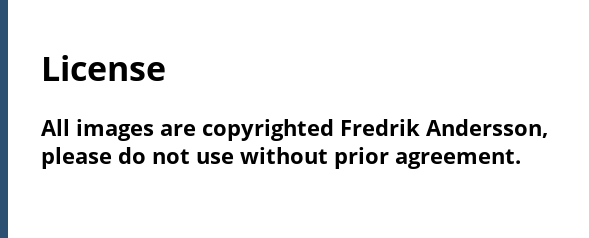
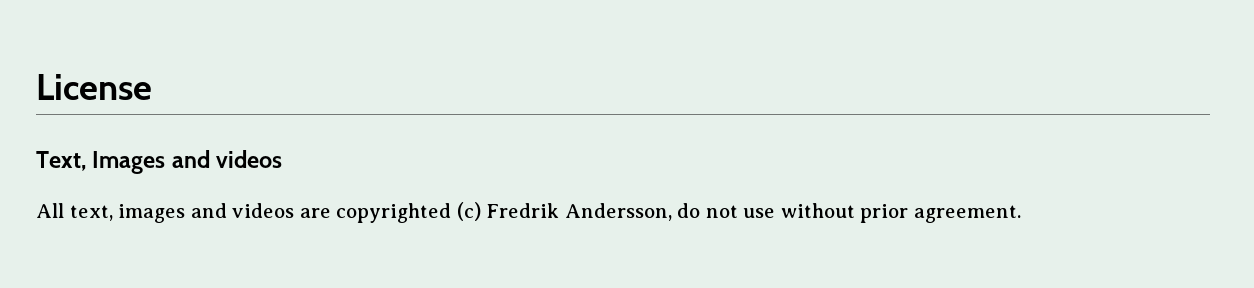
- All images are copyrighted Fredrik Andersson, please do not use without prior agreement.
+ Text, Images and videos
+ All text, images and videos are copyrighted (c) Fredrik Andersson, do not use without prior agreement.

